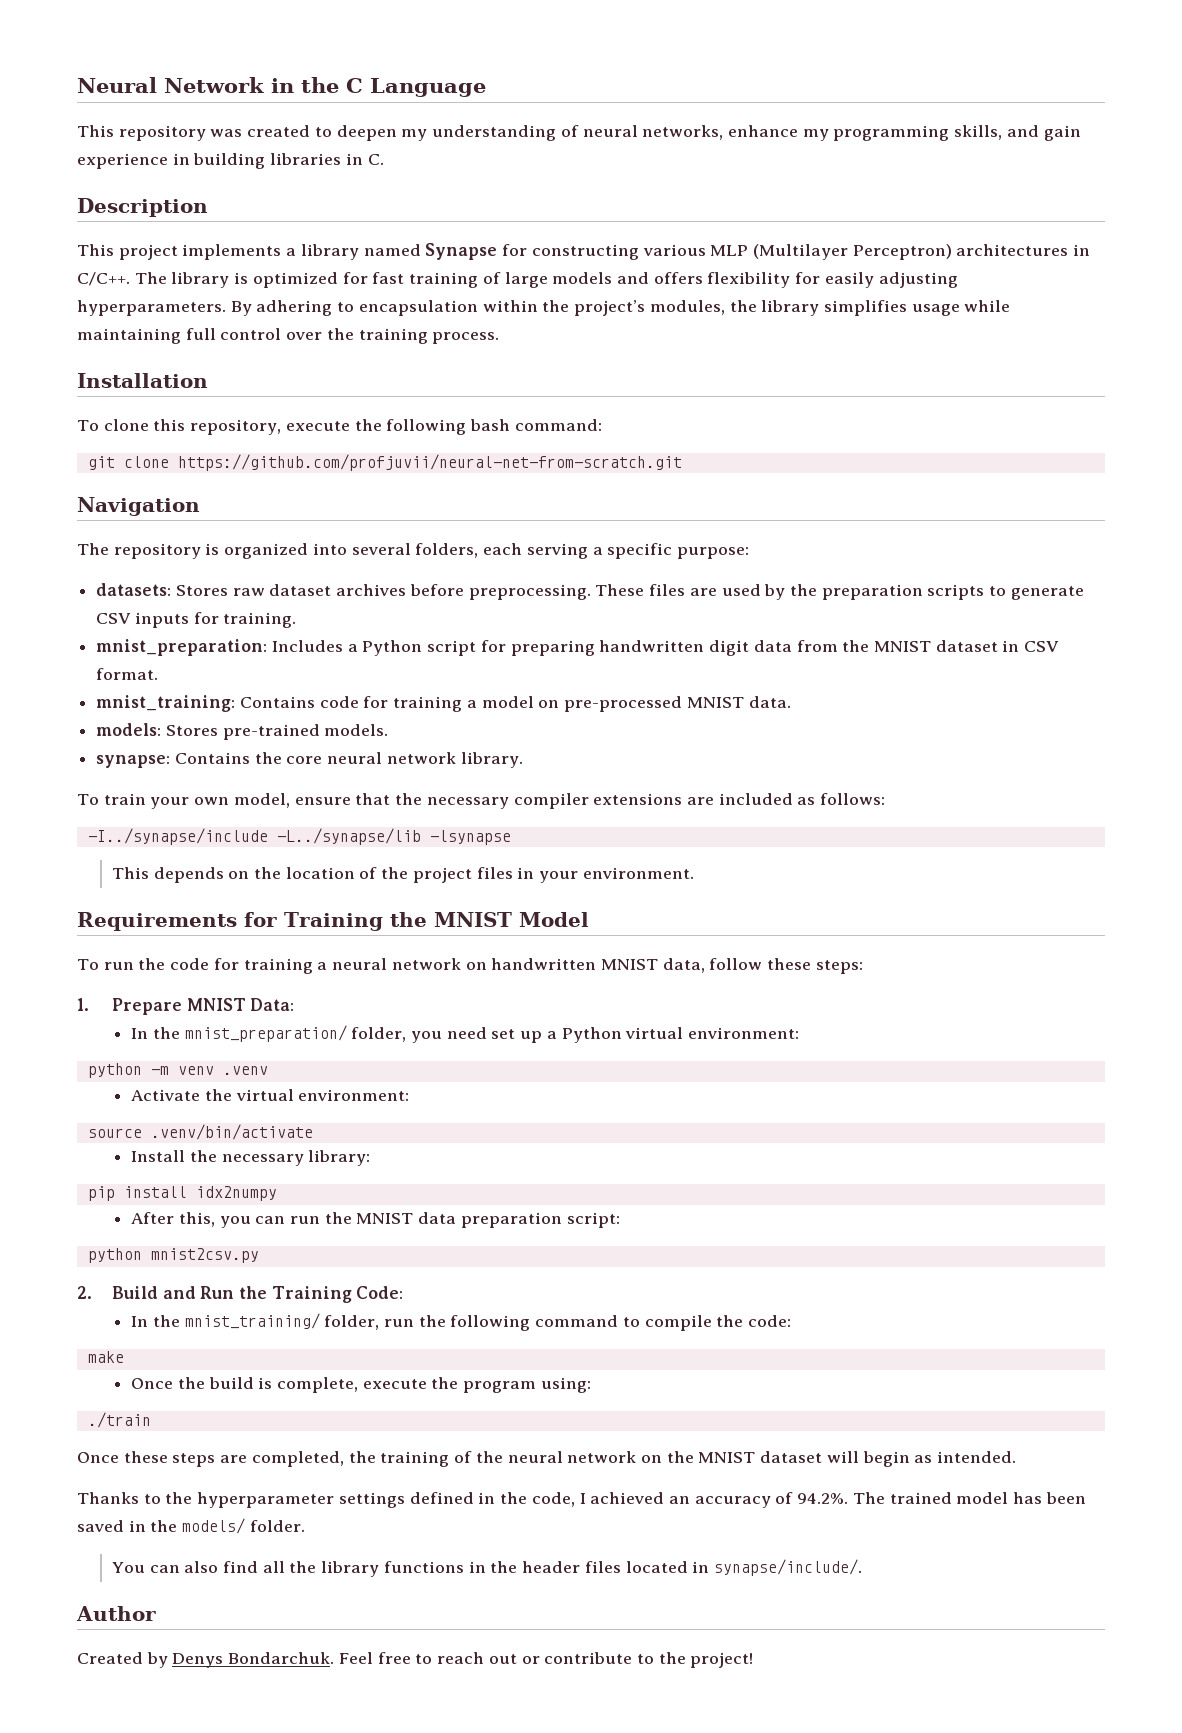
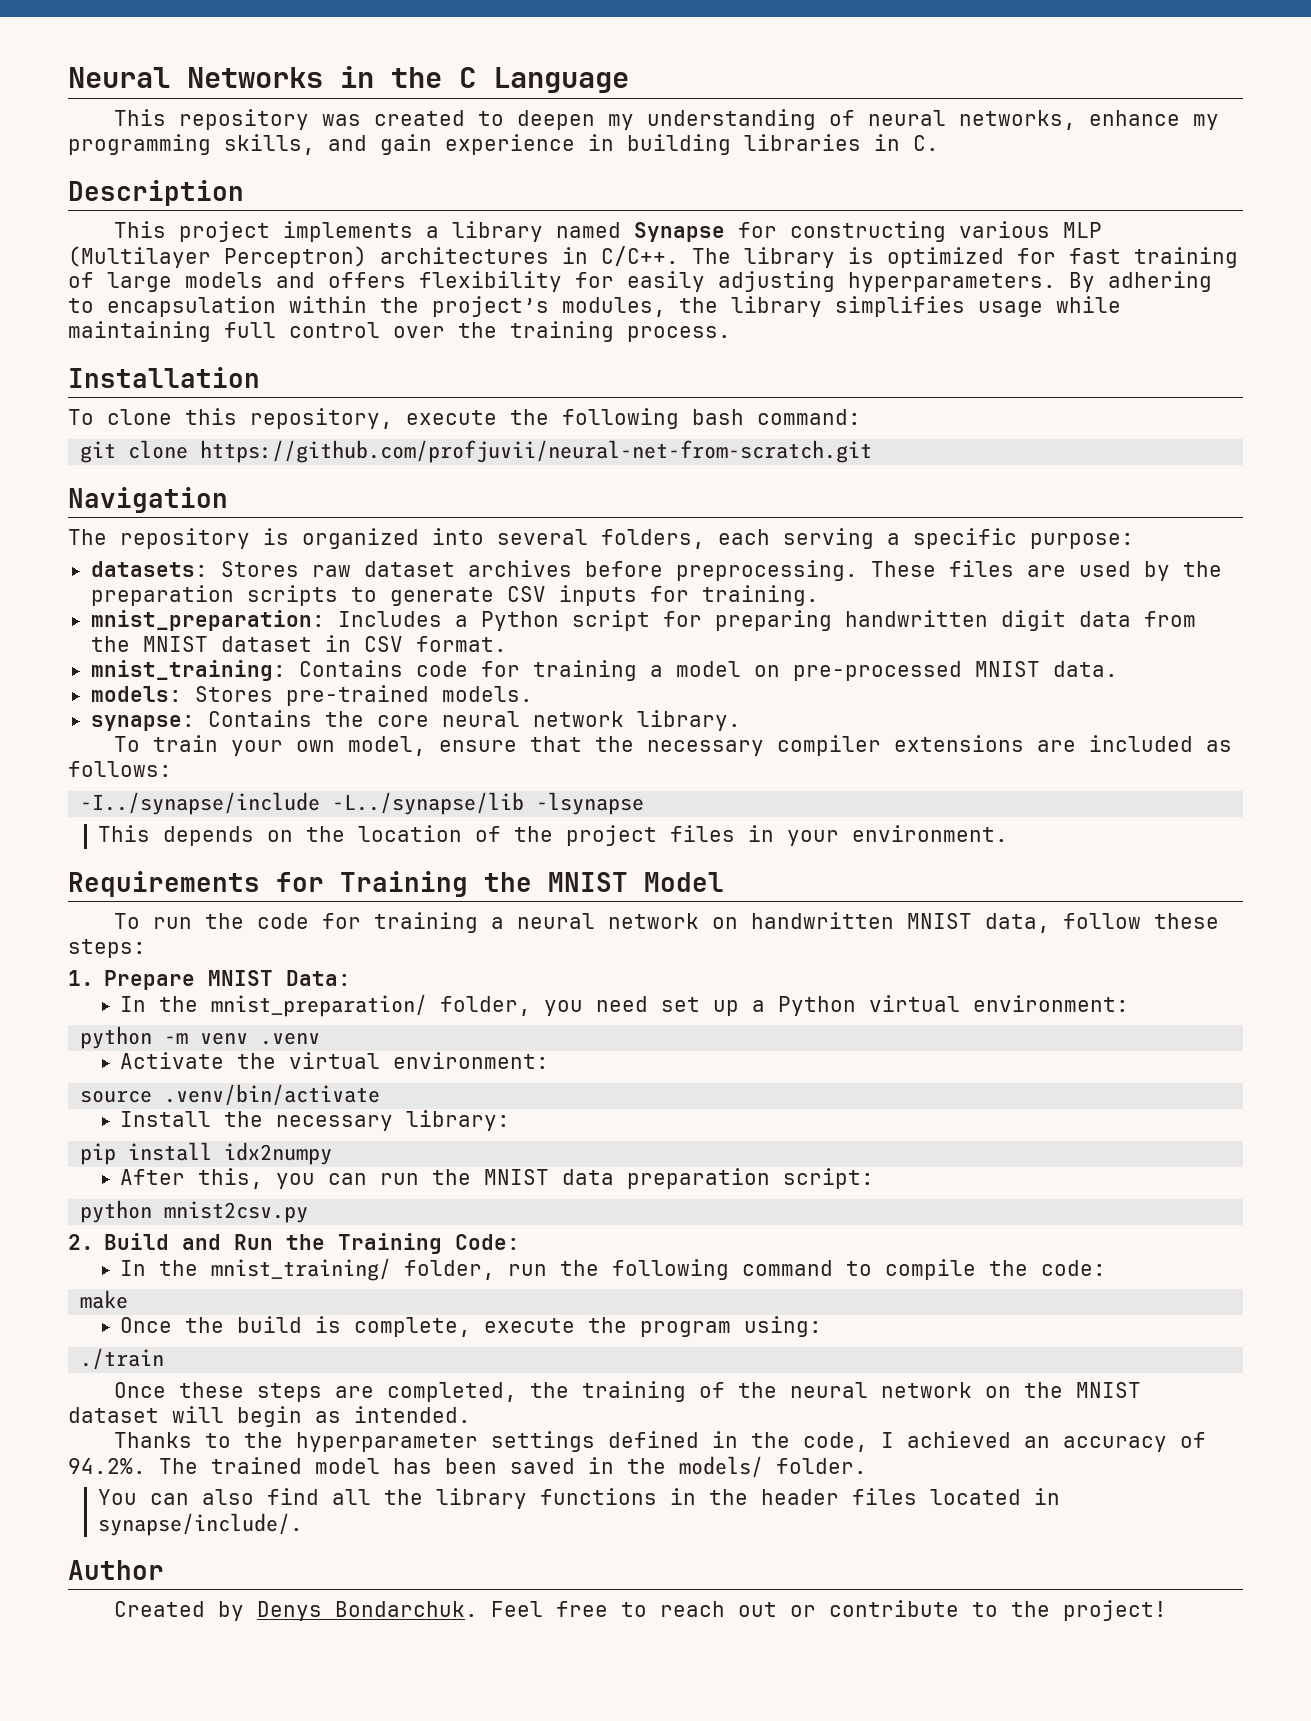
- Neural Network in the C Language
+ Neural Networks in the C Language

